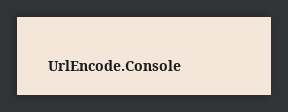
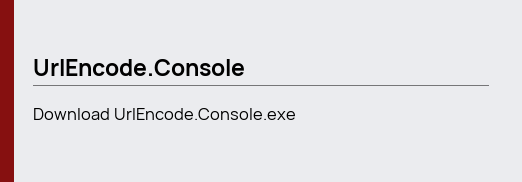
+ Download UrlEncode.Console.exe

